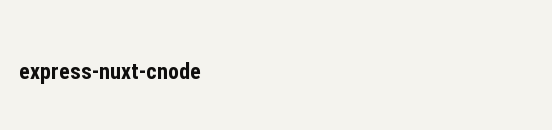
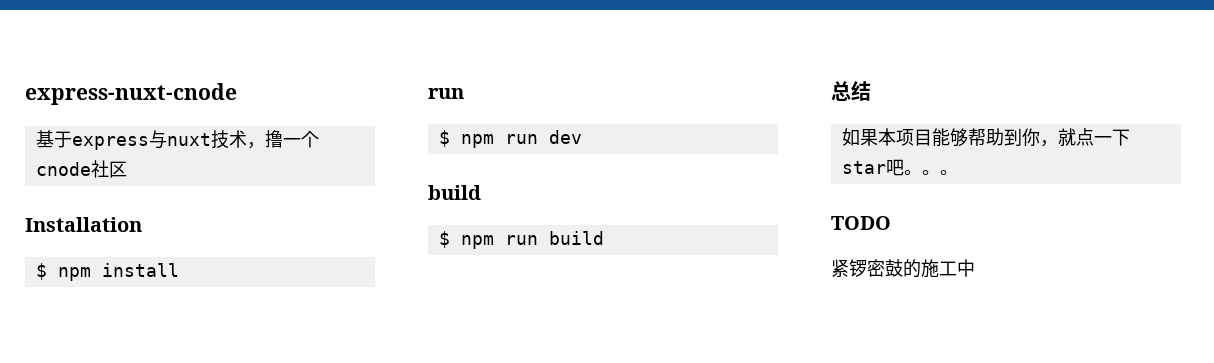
+ 基于express与nuxt技术，撸一个cnode社区
+ Installation
+ $ npm install
+ run
+ $ npm run dev
+ build
+ $ npm run build
+ 总结
+ 如果本项目能够帮助到你，就点一下star吧。。。
+ TODO
+ 紧锣密鼓的施工中

